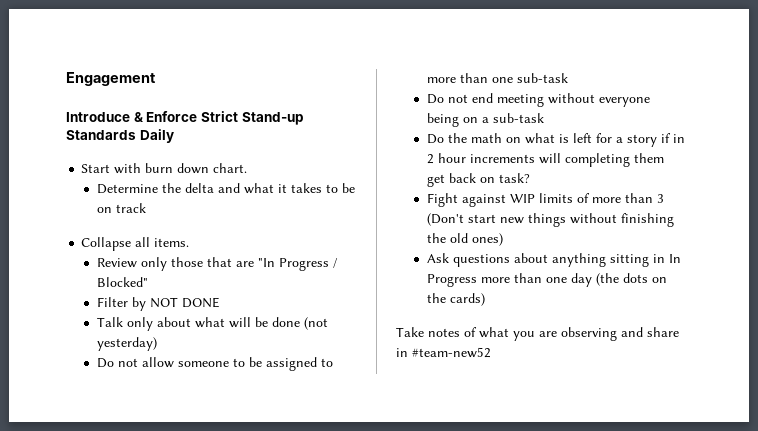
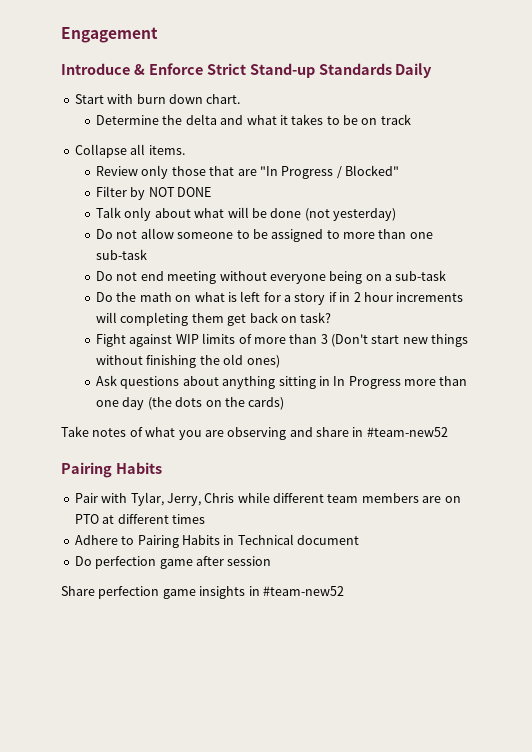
  Take notes of what you are observing and share in #team-new52
+ Pairing Habits
+ Pair with Tylar, Jerry, Chris while different team members are on PTO at different times
+ Adhere to Pairing Habits in Technical document
+ Do perfection game after session
+ Share perfection game insights in #team-new52

